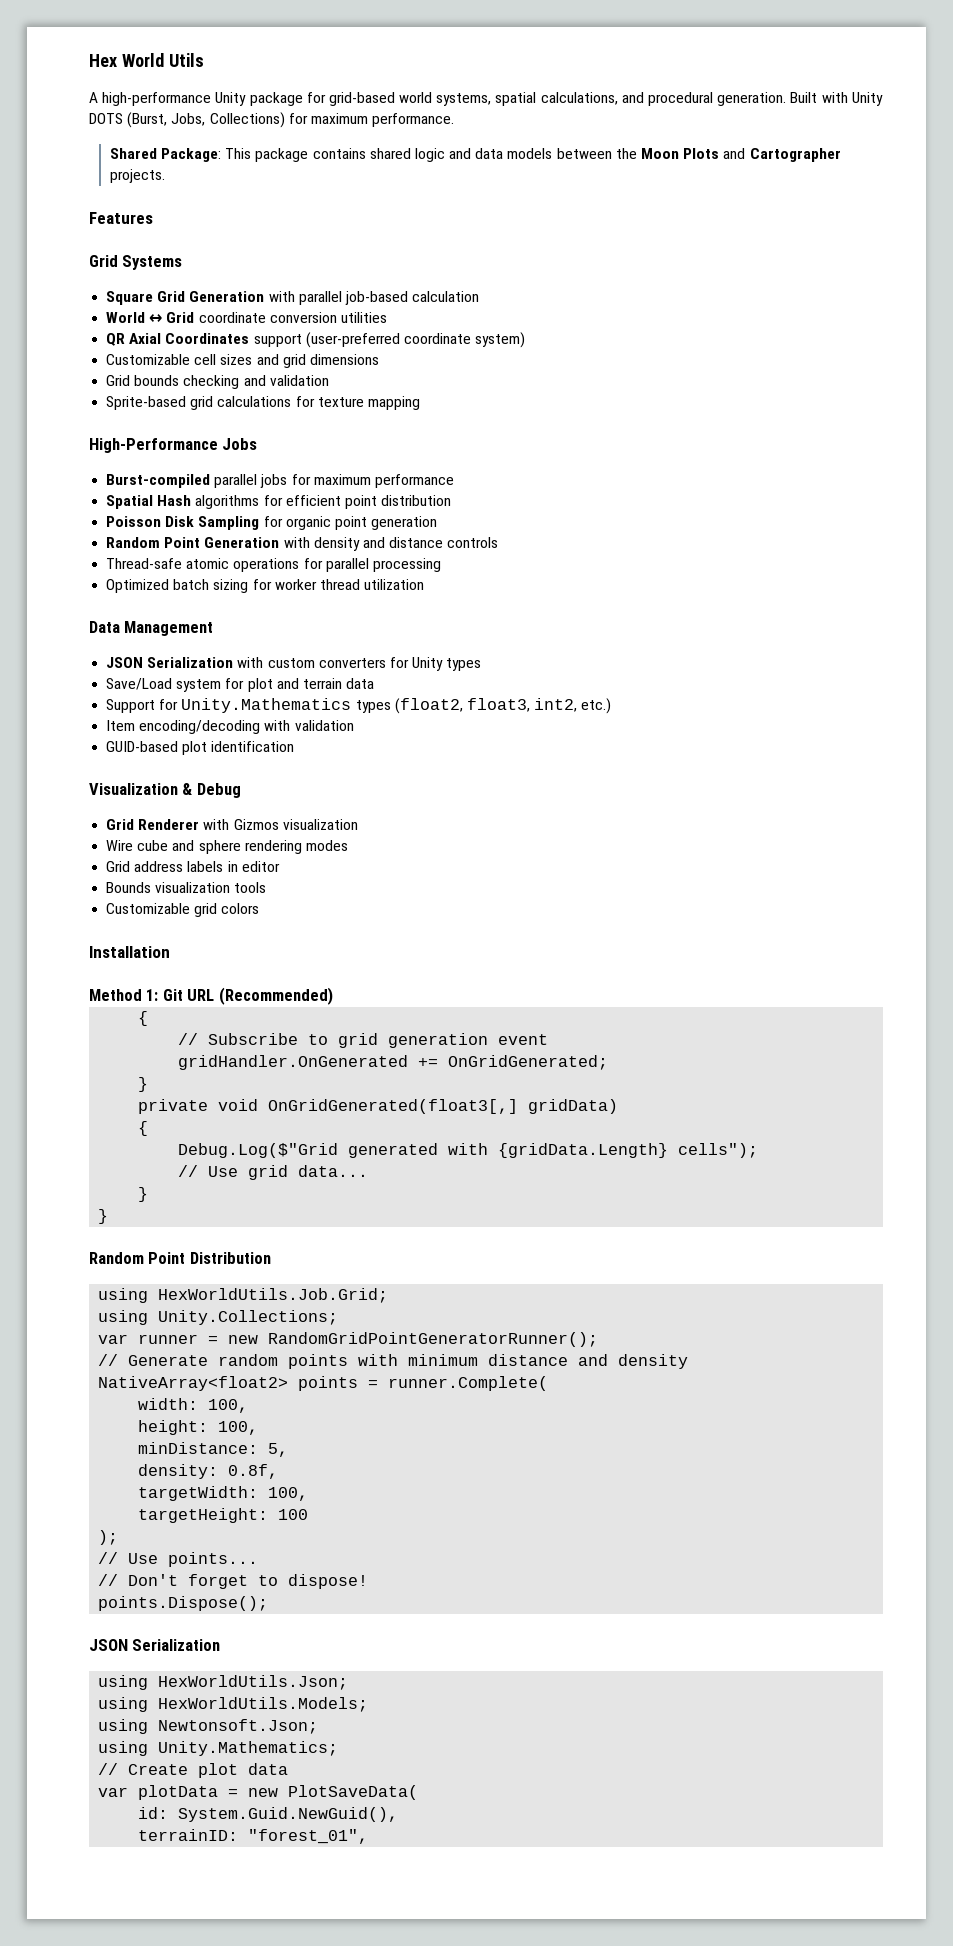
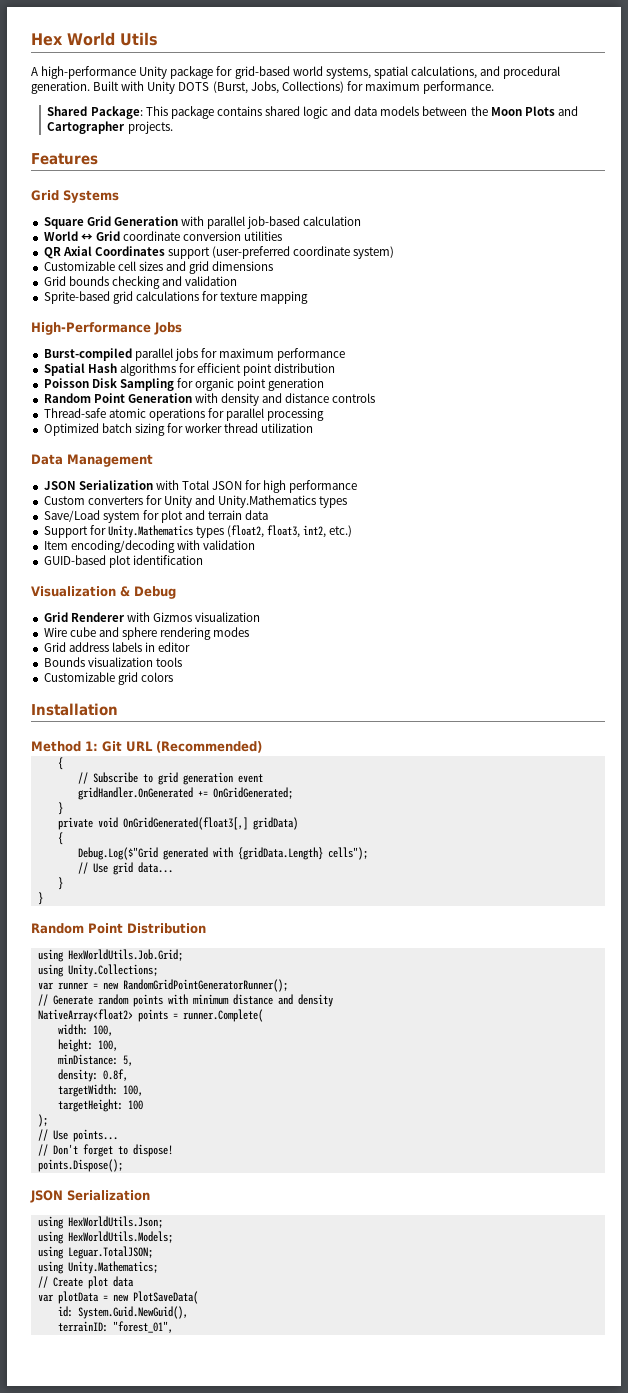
- JSON Serialization with custom converters for Unity types
+ JSON Serialization with Total JSON for high performance
+ Custom converters for Unity and Unity.Mathematics types
- using Newtonsoft.Json;
+ using Leguar.TotalJSON;

